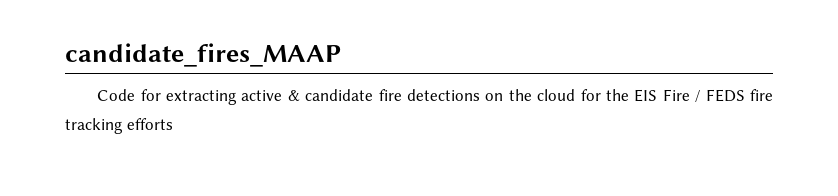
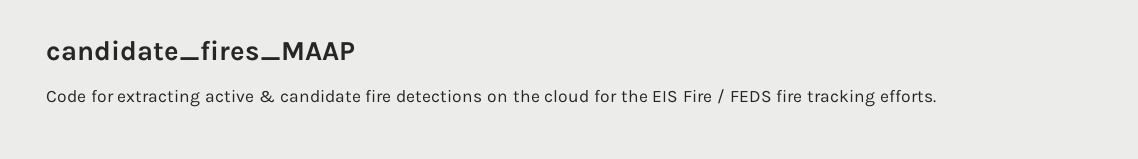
- Code for extracting active & candidate fire detections on the cloud for the EIS Fire / FEDS fire tracking efforts
+ Code for extracting active & candidate fire detections on the cloud for the EIS Fire / FEDS fire tracking efforts.

